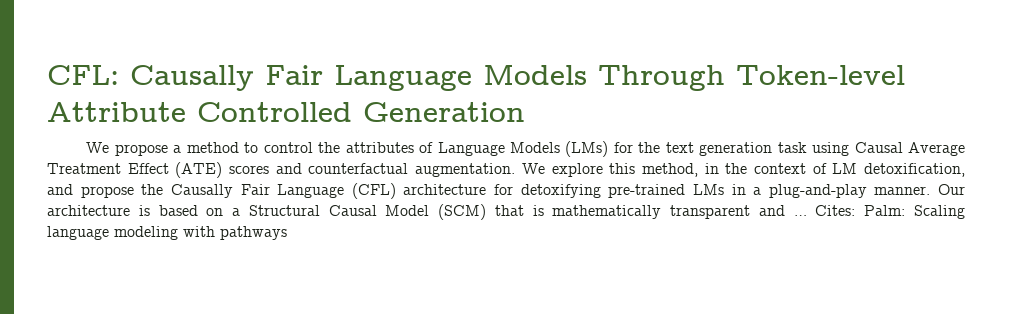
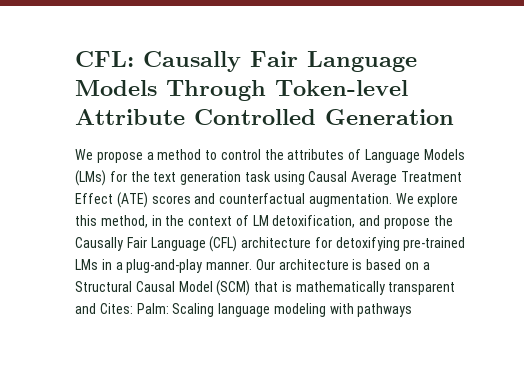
- Our architecture is based on a Structural Causal Model (SCM) that is mathematically transparent and … Cites: Palm: Scaling language modeling with pathways
+ Our architecture is based on a Structural Causal Model (SCM) that is mathematically transparent and Cites: Palm: Scaling language modeling with pathways

